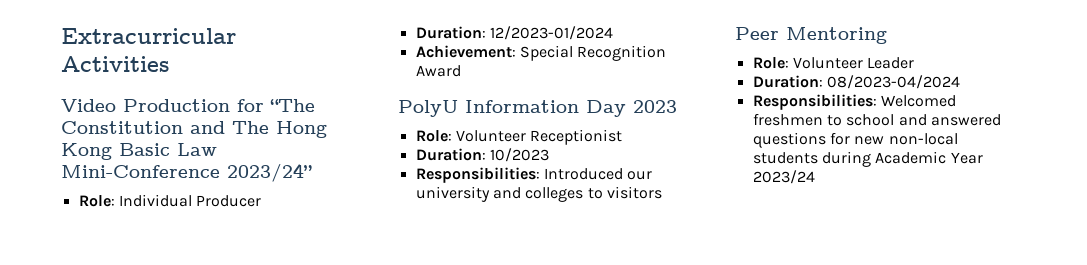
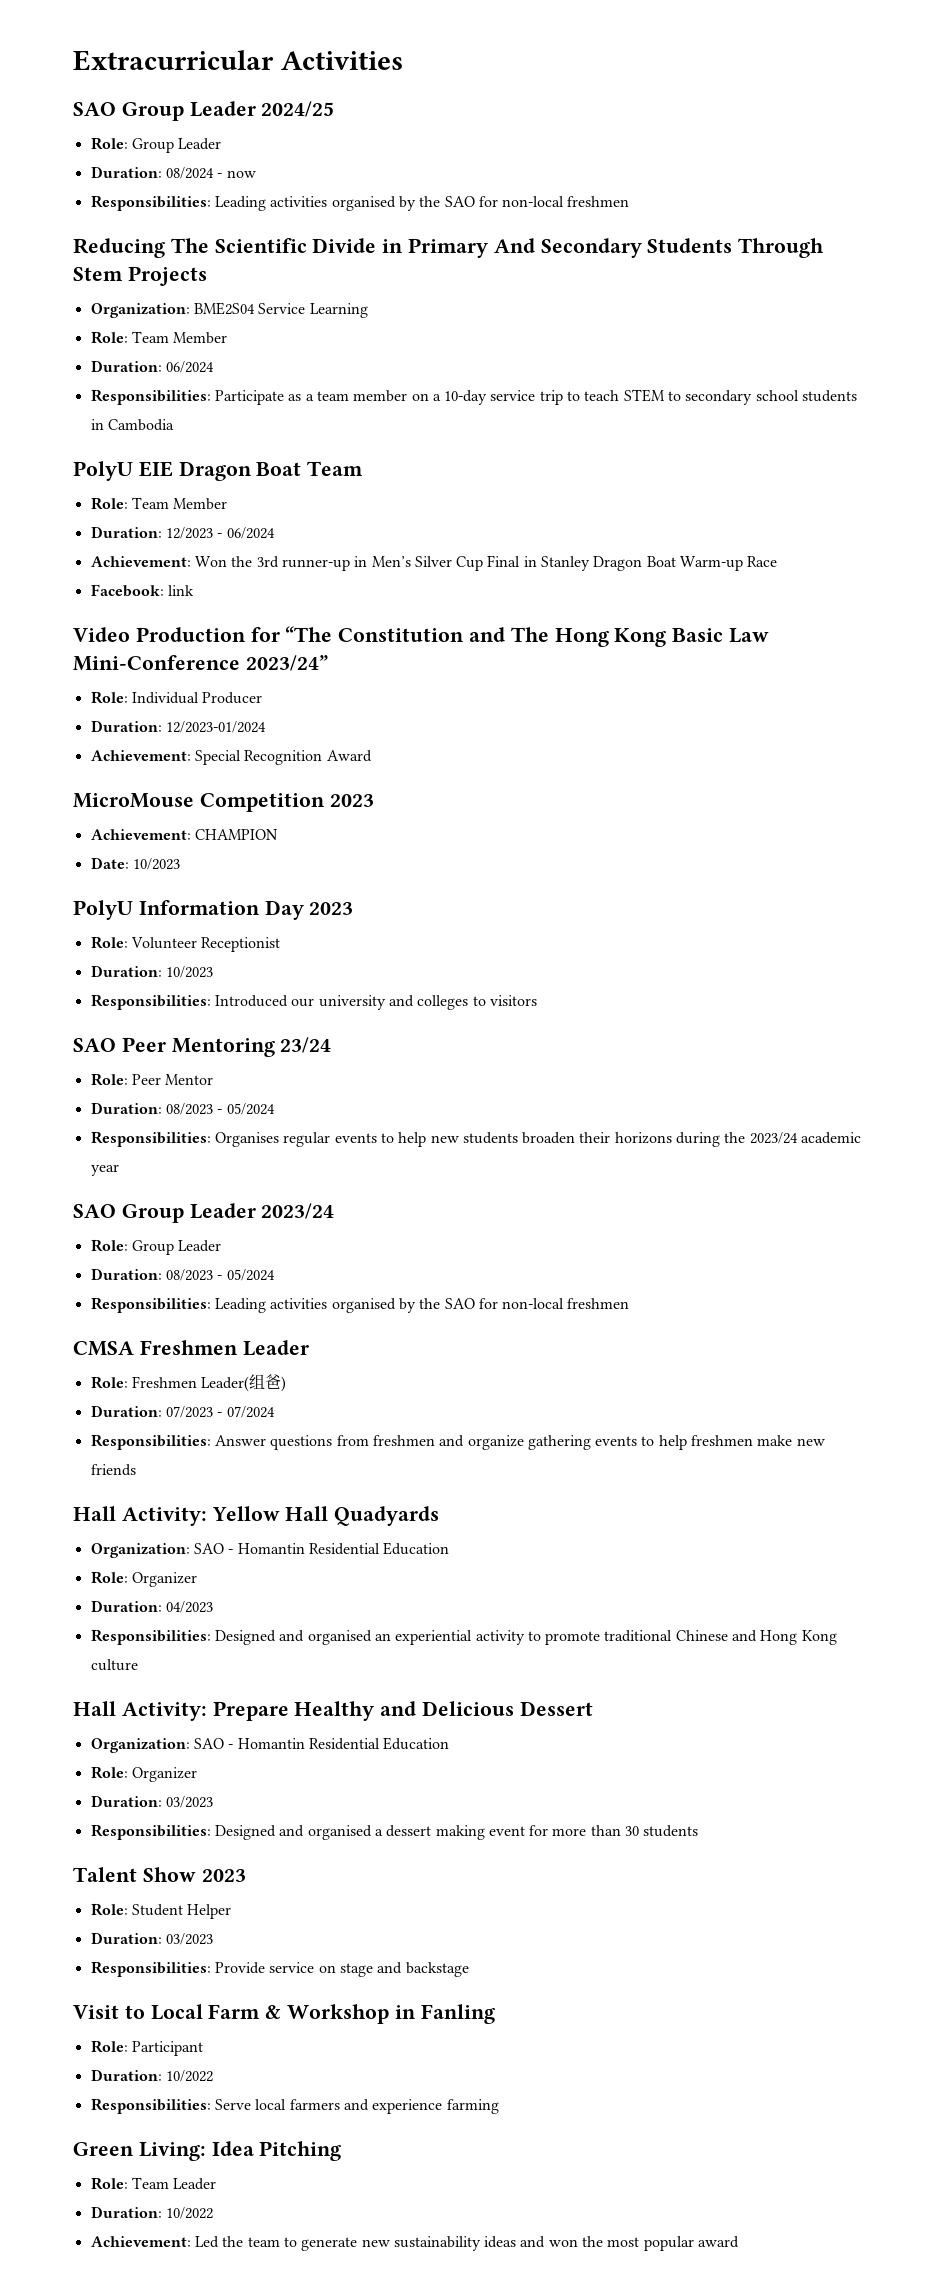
+ SAO Group Leader 2024/25
+ Role: Group Leader
+ Duration: 08/2024 - now
+ Responsibilities: Leading activities organised by the SAO for non-local freshmen
+ Reducing The Scientific Divide in Primary And Secondary Students Through Stem Projects
+ Organization: BME2S04 Service Learning
+ Role: Team Member
+ Duration: 06/2024
+ Responsibilities: Participate as a team member on a 10-day service trip to teach STEM to secondary school students in Cambodia
+ PolyU EIE Dragon Boat Team
+ Role: Team Member
+ Duration: 12/2023 - 06/2024
+ Achievement: Won the 3rd runner-up in Men’s Silver Cup Final in Stanley Dragon Boat Warm-up Race
+ Facebook: link
+ MicroMouse Competition 2023
+ Achievement: CHAMPION
+ Date: 10/2023
- Peer Mentoring
- Role: Volunteer Leader
- Duration: 08/2023-04/2024
- Responsibilities: Welcomed freshmen to school and answered questions for new non-local students during Academic Year 2023/24
+ SAO Peer Mentoring 23/24
+ Role: Peer Mentor
+ Duration: 08/2023 - 05/2024
+ Responsibilities: Organises regular events to help new students broaden their horizons during the 2023/24 academic year
+ SAO Group Leader 2023/24
+ Role: Group Leader
+ Duration: 08/2023 - 05/2024
+ Responsibilities: Leading activities organised by the SAO for non-local freshmen
+ CMSA Freshmen Leader
+ Role: Freshmen Leader(组爸)
+ Duration: 07/2023 - 07/2024
+ Responsibilities: Answer questions from freshmen and organize gathering events to help freshmen make new friends
+ Hall Activity: Yellow Hall Quadyards
+ Organization: SAO - Homantin Residential Education
+ Role: Organizer
+ Duration: 04/2023
+ Responsibilities: Designed and organised an experiential activity to promote traditional Chinese and Hong Kong culture
+ Hall Activity: Prepare Healthy and Delicious Dessert
+ Organization: SAO - Homantin Residential Education
+ Role: Organizer
+ Duration: 03/2023
+ Responsibilities: Designed and organised a dessert making event for more than 30 students
+ Talent Show 2023
+ Role: Student Helper
+ Duration: 03/2023
+ Responsibilities: Provide service on stage and backstage
+ Visit to Local Farm & Workshop in Fanling
+ Role: Participant
+ Duration: 10/2022
+ Responsibilities: Serve local farmers and experience farming
+ Green Living: Idea Pitching
+ Role: Team Leader
+ Duration: 10/2022
+ Achievement: Led the team to generate new sustainability ideas and won the most popular award

